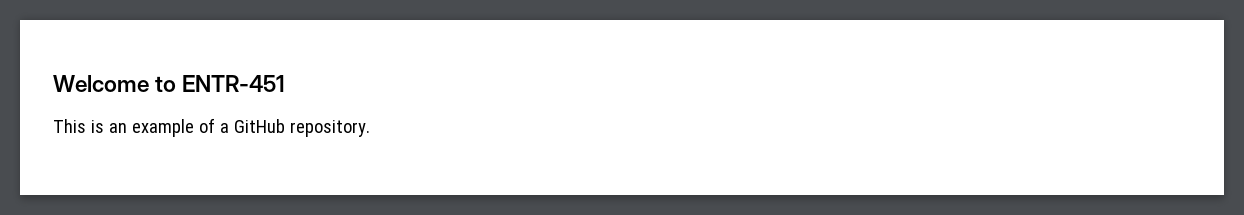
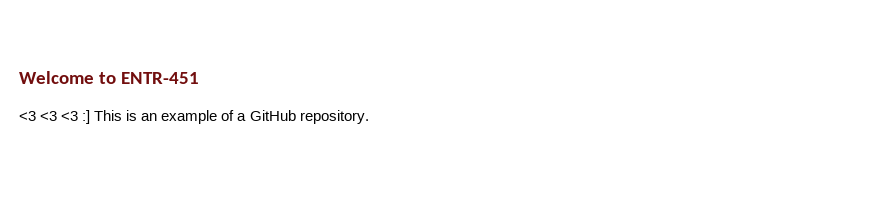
- This is an example of a GitHub repository.
+ <3 <3 <3 :] This is an example of a GitHub repository.

